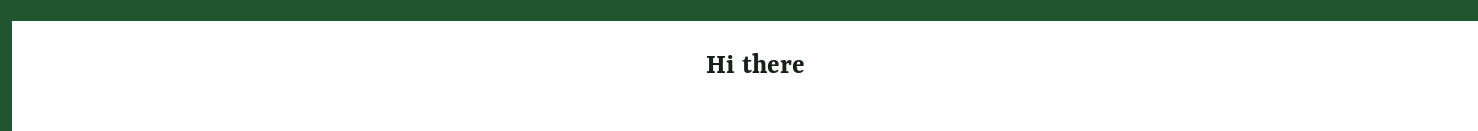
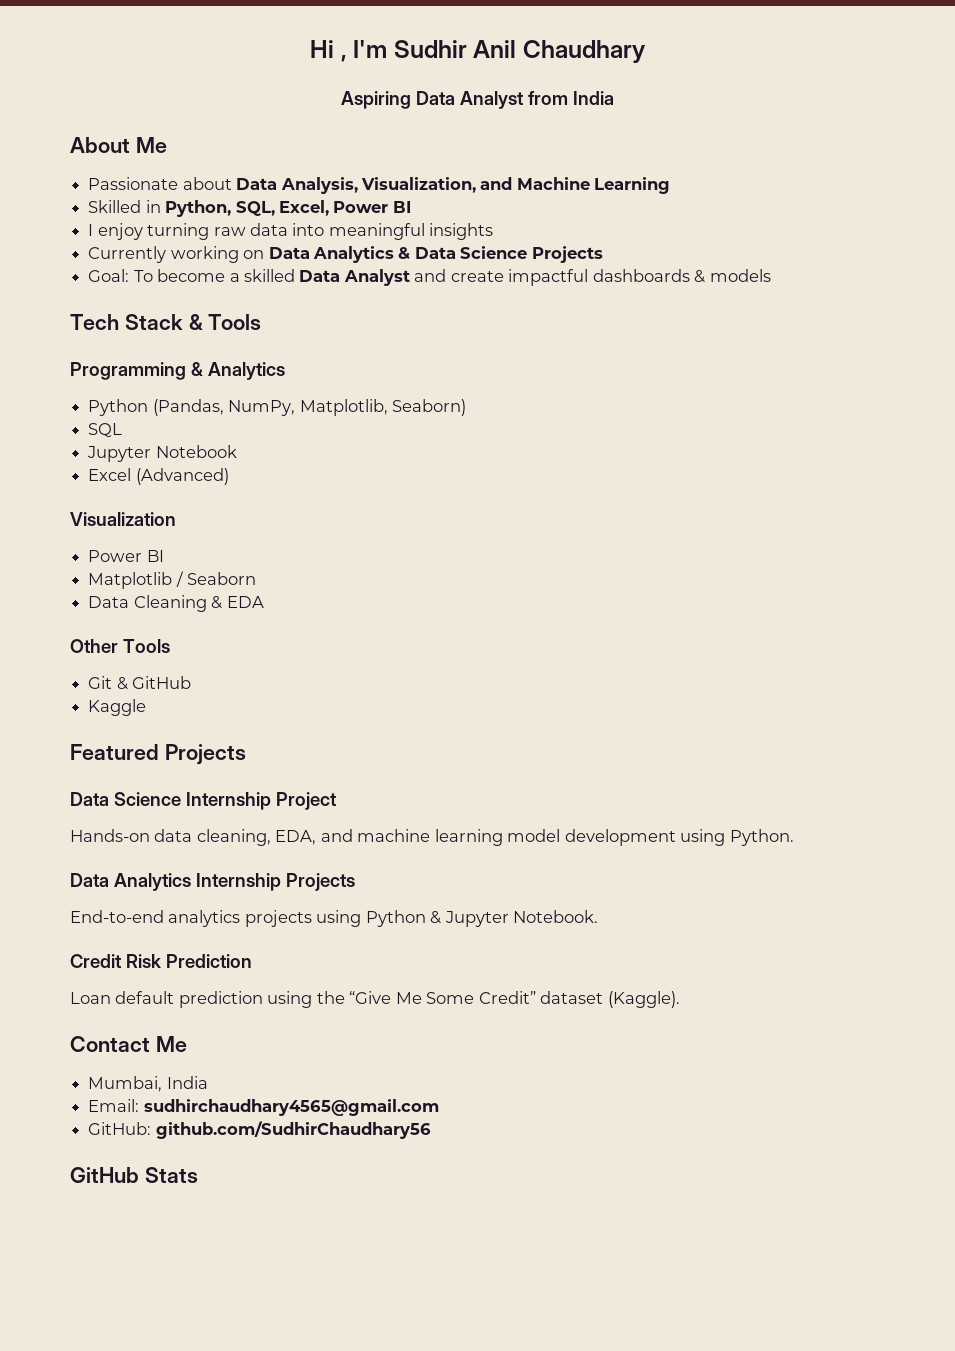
- Hi there
+ Hi , I'm Sudhir Anil Chaudhary
+ Aspiring Data Analyst from India
+ About Me
+ Passionate about Data Analysis, Visualization, and Machine Learning
+ Skilled in Python, SQL, Excel, Power BI
+ I enjoy turning raw data into meaningful insights
+ Currently working on Data Analytics & Data Science Projects
+ Goal: To become a skilled Data Analyst and create impactful dashboards & models
+ Tech Stack & Tools
+ Programming & Analytics
+ Python (Pandas, NumPy, Matplotlib, Seaborn)
+ SQL
+ Jupyter Notebook
+ Excel (Advanced)
+ Visualization
+ Power BI
+ Matplotlib / Seaborn
+ Data Cleaning & EDA
+ Other Tools
+ Git & GitHub
+ Kaggle
+ Featured Projects
+ Data Science Internship Project
+ Hands-on data cleaning, EDA, and machine learning model development using Python.
+ Data Analytics Internship Projects
+ End-to-end analytics projects using Python & Jupyter Notebook.
+ Credit Risk Prediction
+ Loan default prediction using the “Give Me Some Credit” dataset (Kaggle).
+ Contact Me
+ Mumbai, India
+ Email: sudhirchaudhary4565@gmail.com
+ GitHub: github.com/SudhirChaudhary56
+ GitHub Stats

